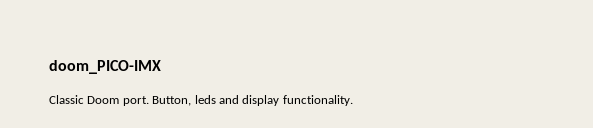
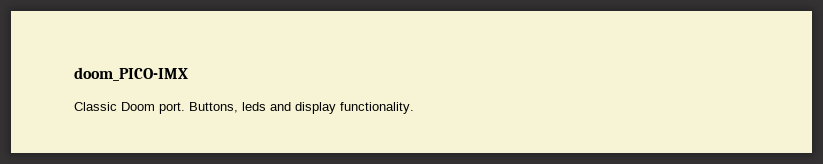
- Button, leds and display functionality.
+ Buttons, leds and display functionality.

